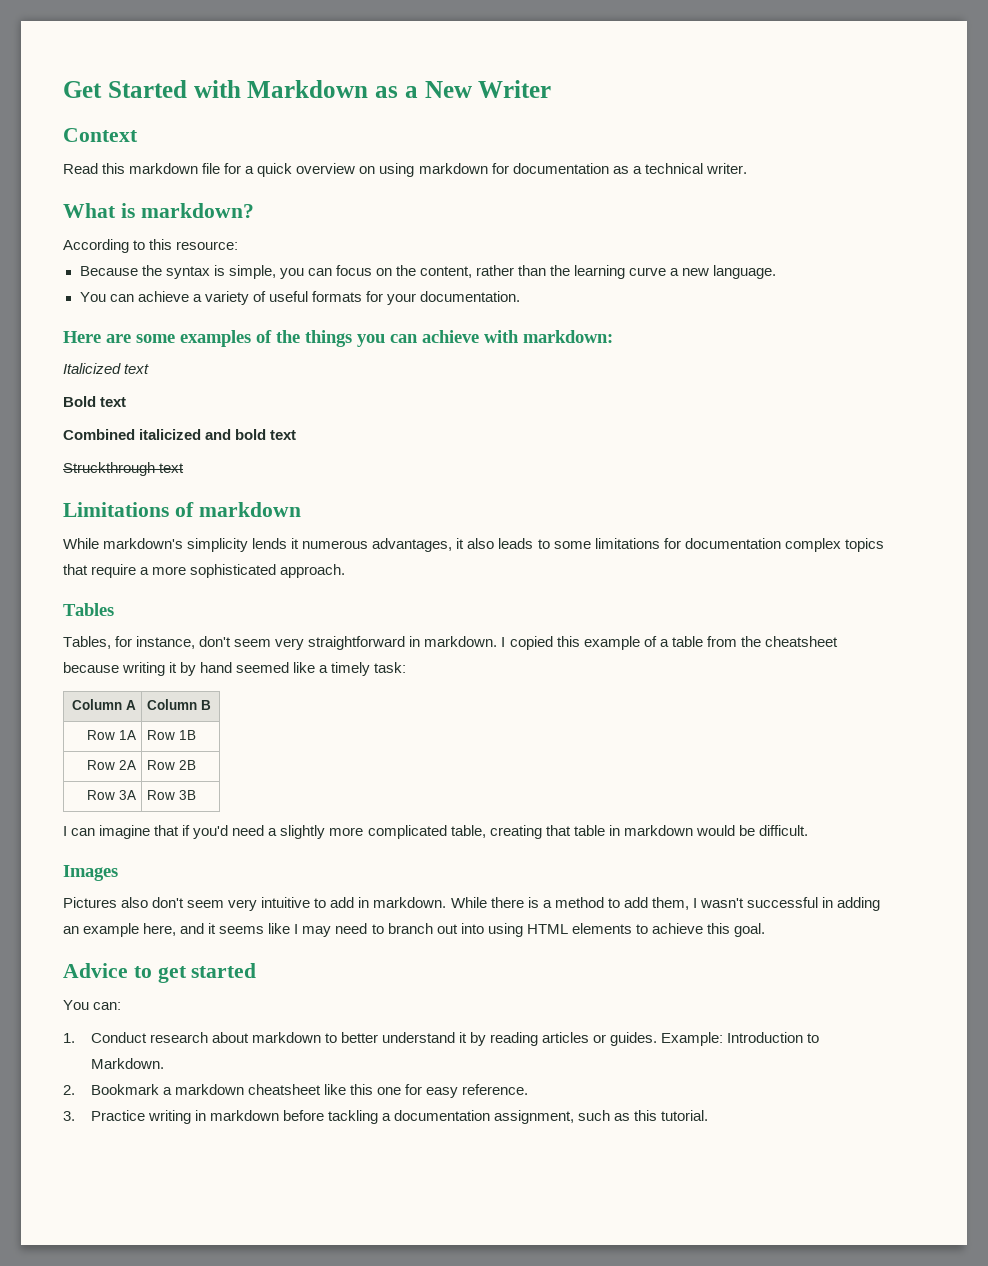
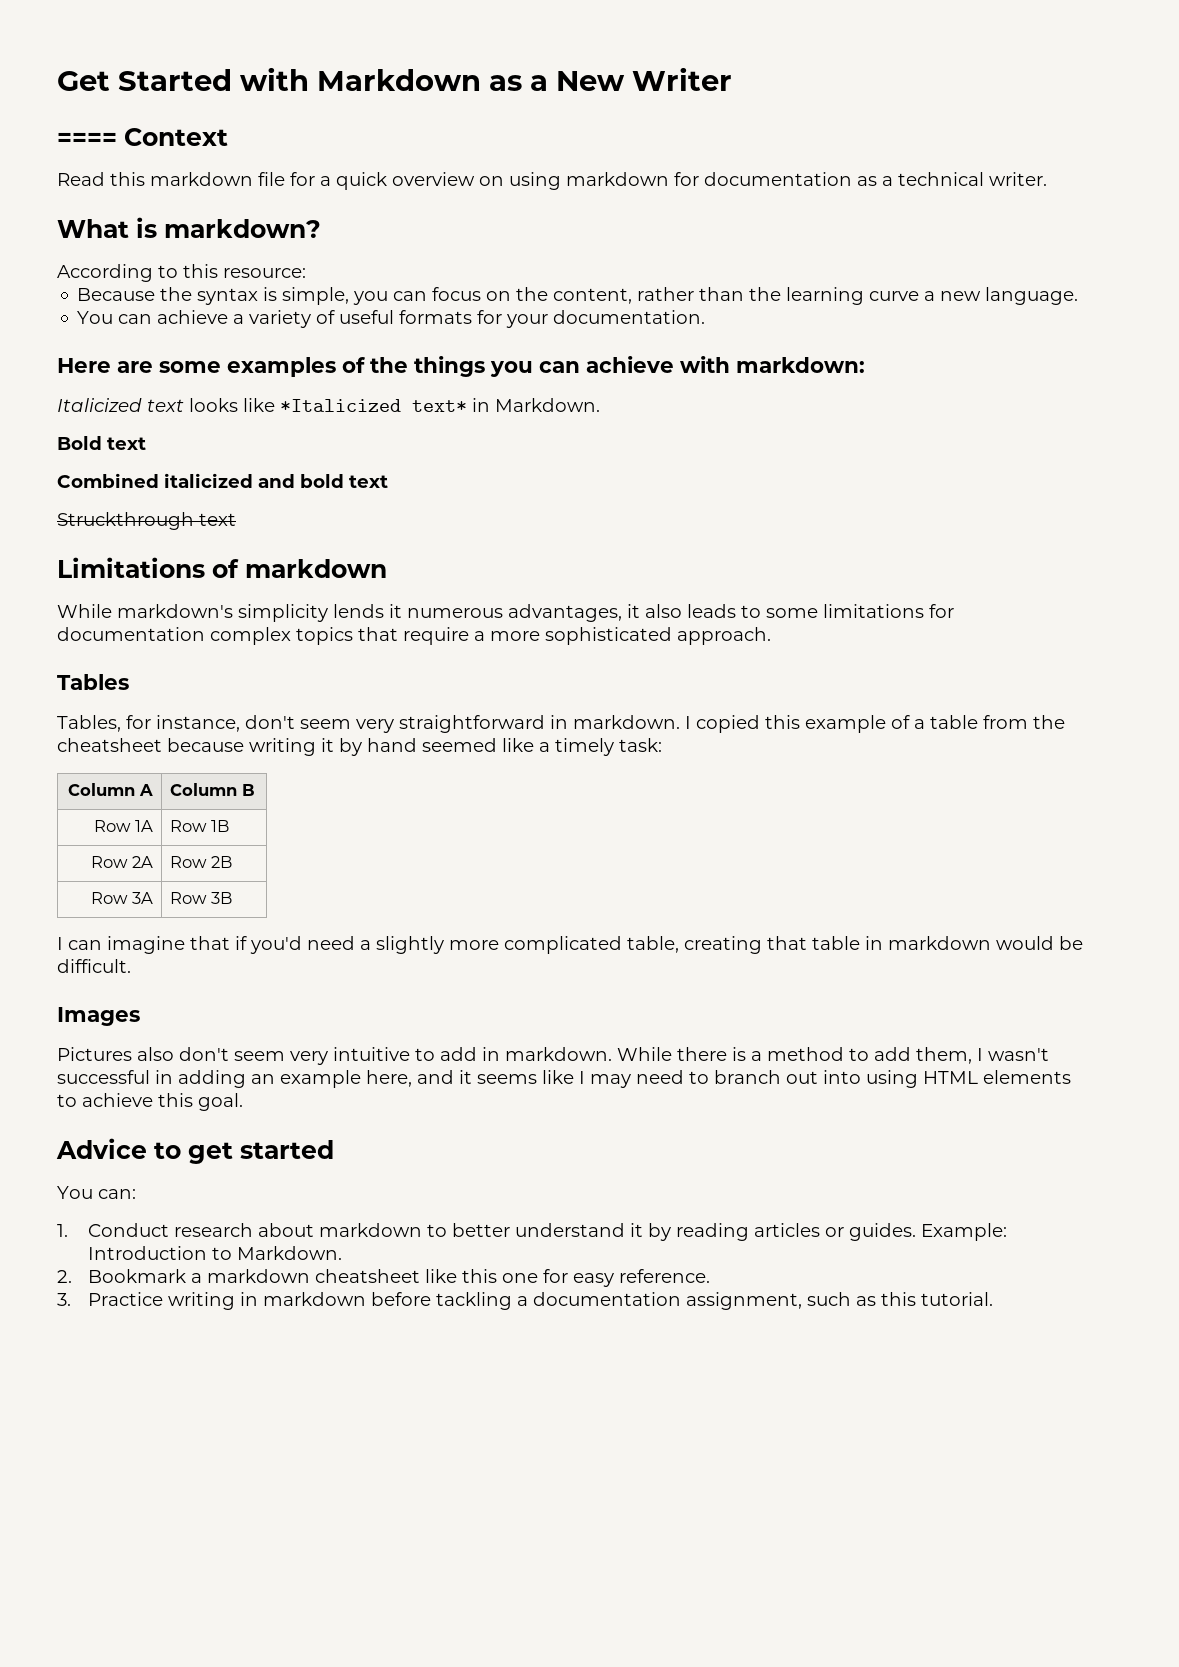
- Context
+ ==== Context
- Italicized text
+ Italicized text looks like *Italicized text* in Markdown.

